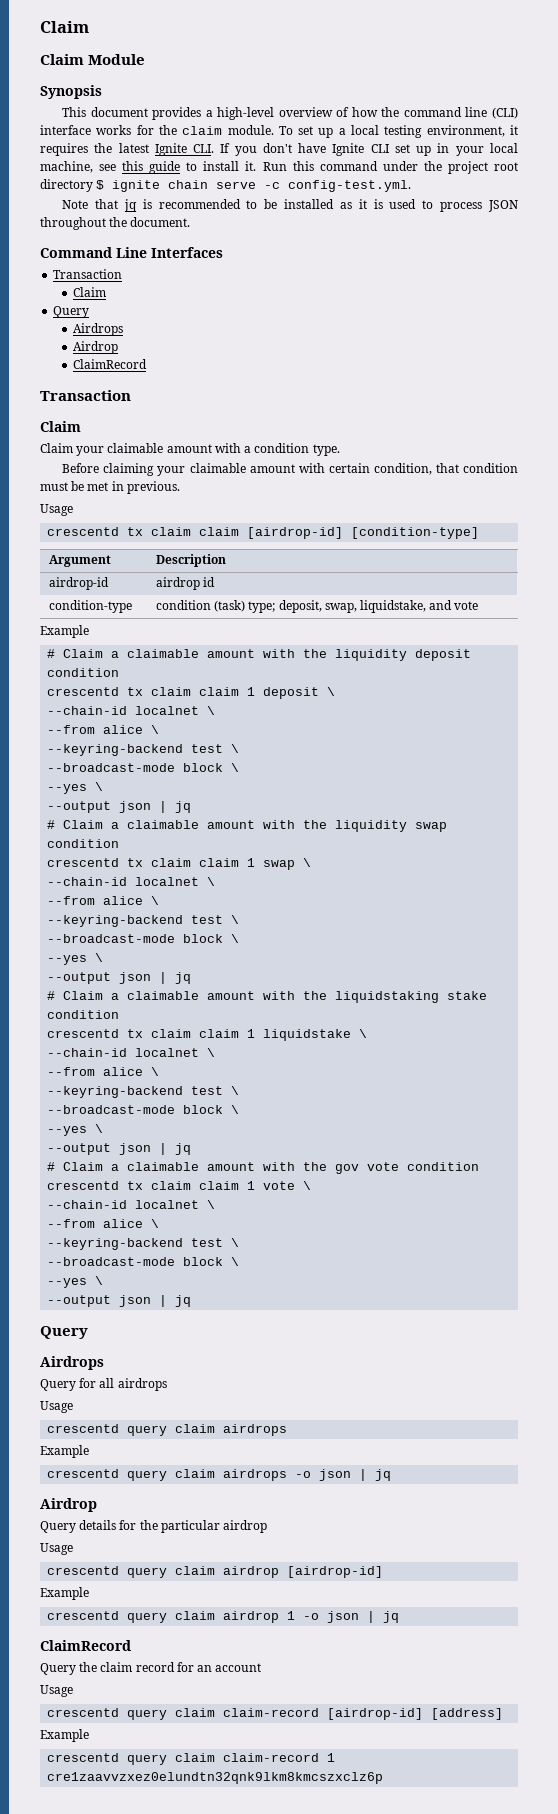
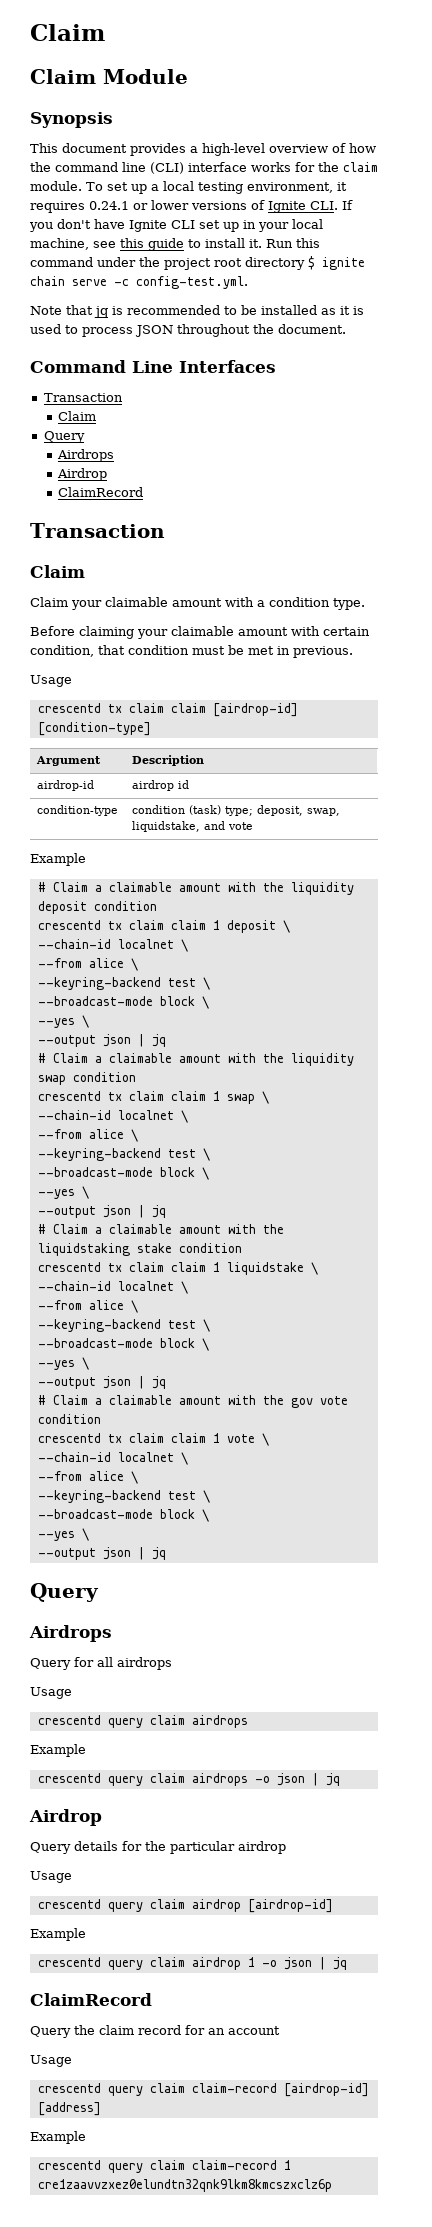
- To set up a local testing environment, it requires the latest Ignite CLI. If you don't have Ignite CLI set up in your local machine, see this guide to install it.
+ To set up a local testing environment, it requires 0.24.1 or lower versions of Ignite CLI. If you don't have Ignite CLI set up in your local machine, see this guide to install it.

